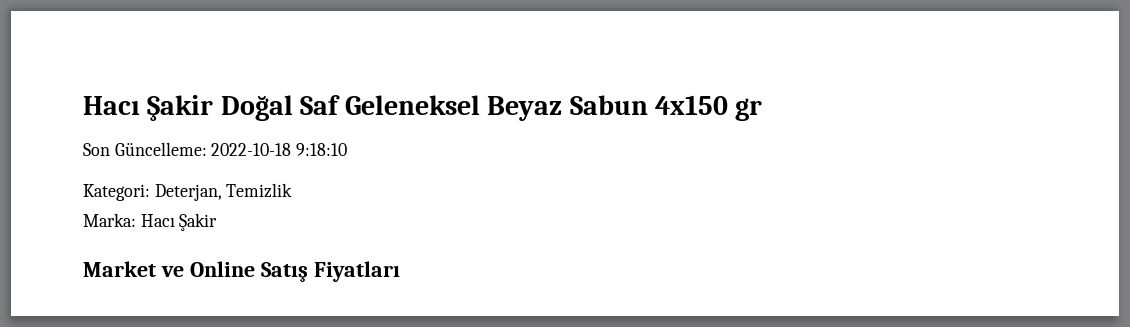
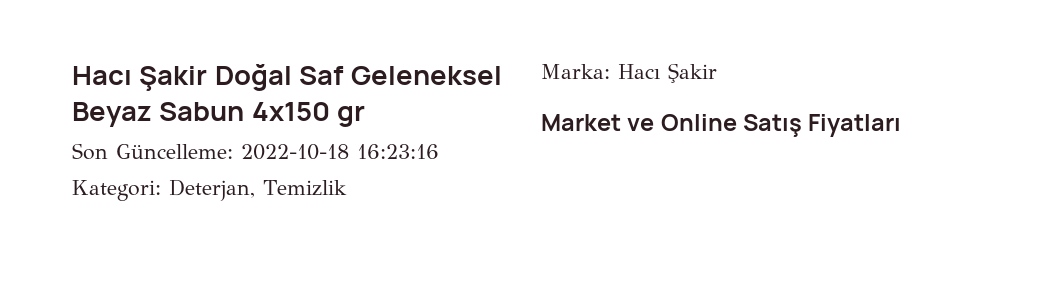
- Son Güncelleme: 2022-10-18 9:18:10
+ Son Güncelleme: 2022-10-18 16:23:16

